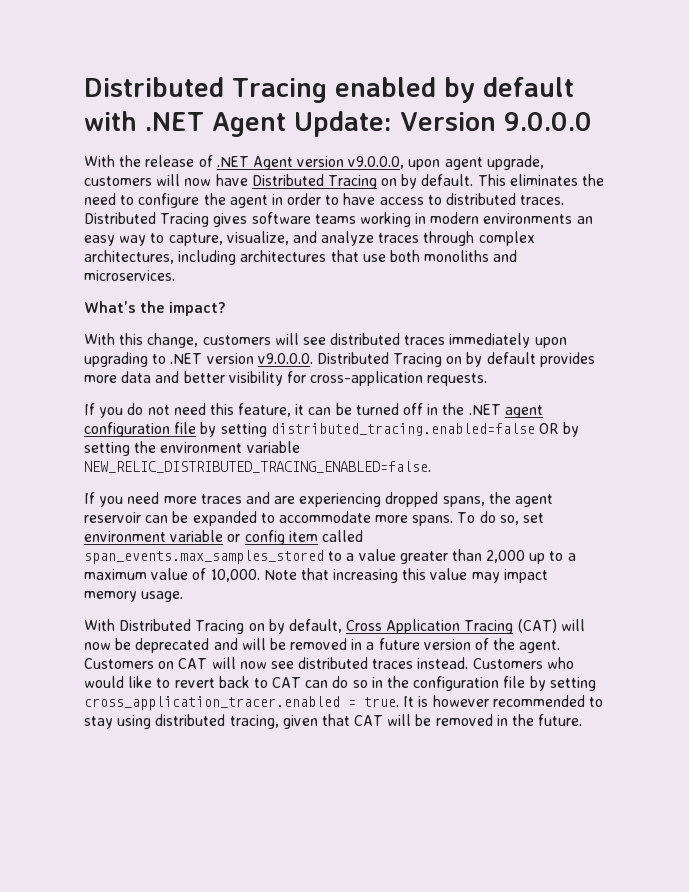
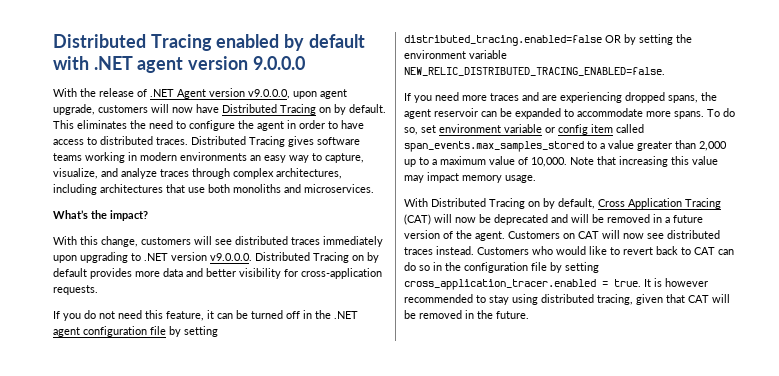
- Distributed Tracing enabled by default with .NET Agent Update: Version 9.0.0.0
+ Distributed Tracing enabled by default with .NET agent version 9.0.0.0

